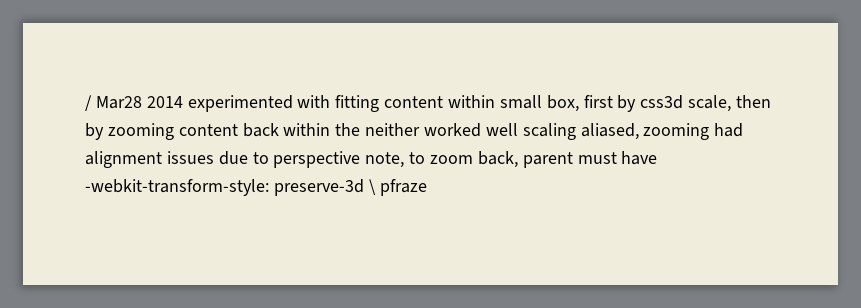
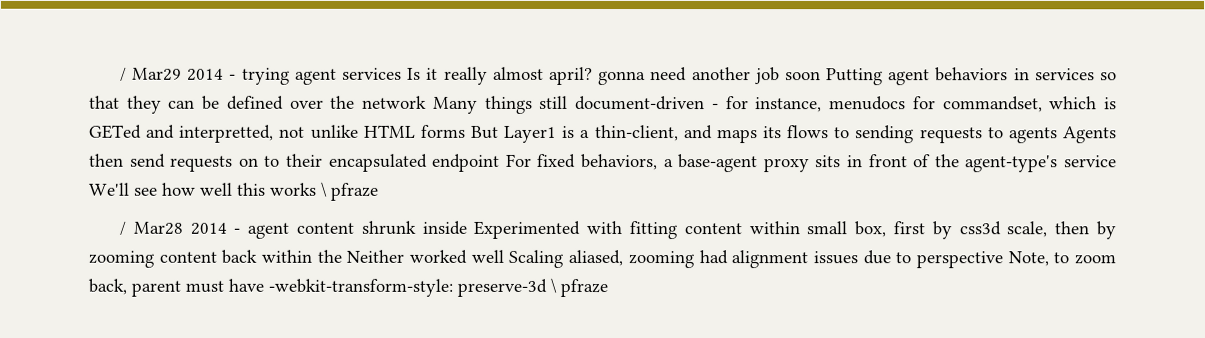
- / Mar28 2014 experimented with fitting content within small box, first by css3d scale, then by zooming content back within the neither worked well scaling aliased, zooming had alignment issues due to perspective note, to zoom back, parent must have -webkit-transform-style: preserve-3d \ pfraze
+ / Mar29 2014 - trying agent services Is it really almost april? gonna need another job soon Putting agent behaviors in services so that they can be defined over the network Many things still document-driven - for instance, menudocs for commandset, which is GETed and interpretted, not unlike HTML forms But Layer1 is a thin-client, and maps its flows to sending requests to agents Agents then send requests on to their encapsulated endpoint For fixed behaviors, a base-agent proxy sits in front of the agent-type's service We'll see how well this works \ pfraze
+ / Mar28 2014 - agent content shrunk inside Experimented with fitting content within small box, first by css3d scale, then by zooming content back within the Neither worked well Scaling aliased, zooming had alignment issues due to perspective Note, to zoom back, parent must have -webkit-transform-style: preserve-3d \ pfraze

